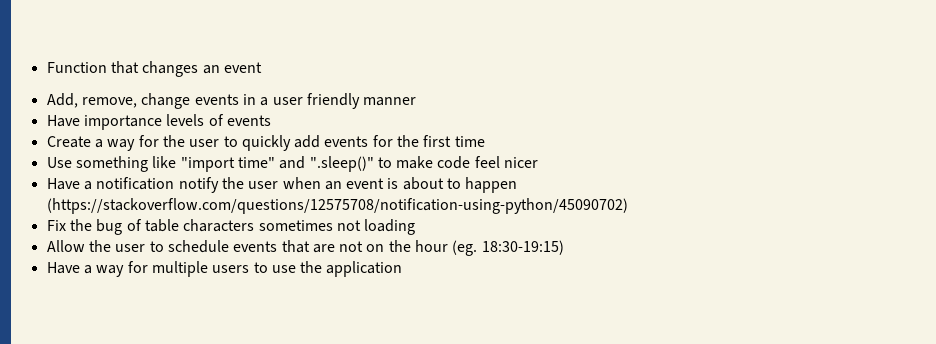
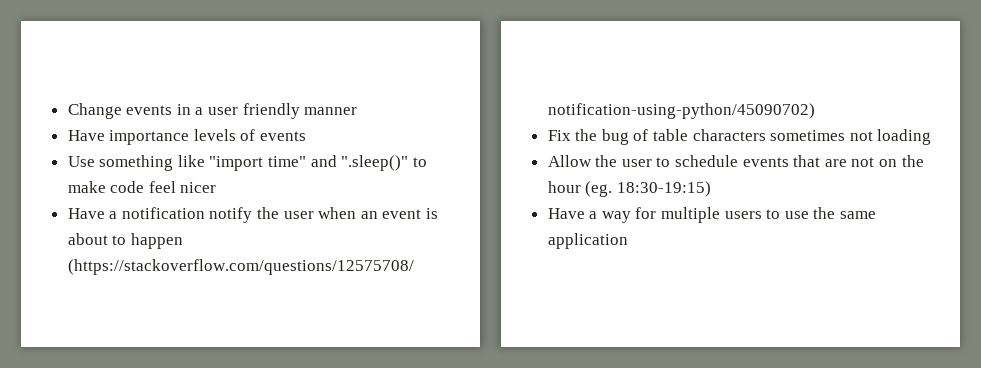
- Function that changes an event
- Add, remove, change events in a user friendly manner
+ Change events in a user friendly manner
- Create a way for the user to quickly add events for the first time
- Have a way for multiple users to use the application
+ Have a way for multiple users to use the same application

